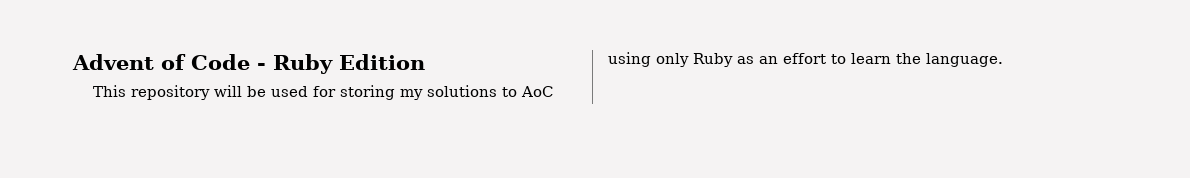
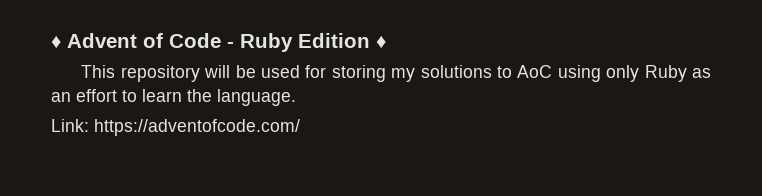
- Advent of Code - Ruby Edition
+ ♦ Advent of Code - Ruby Edition ♦
+ Link: https://adventofcode.com/

